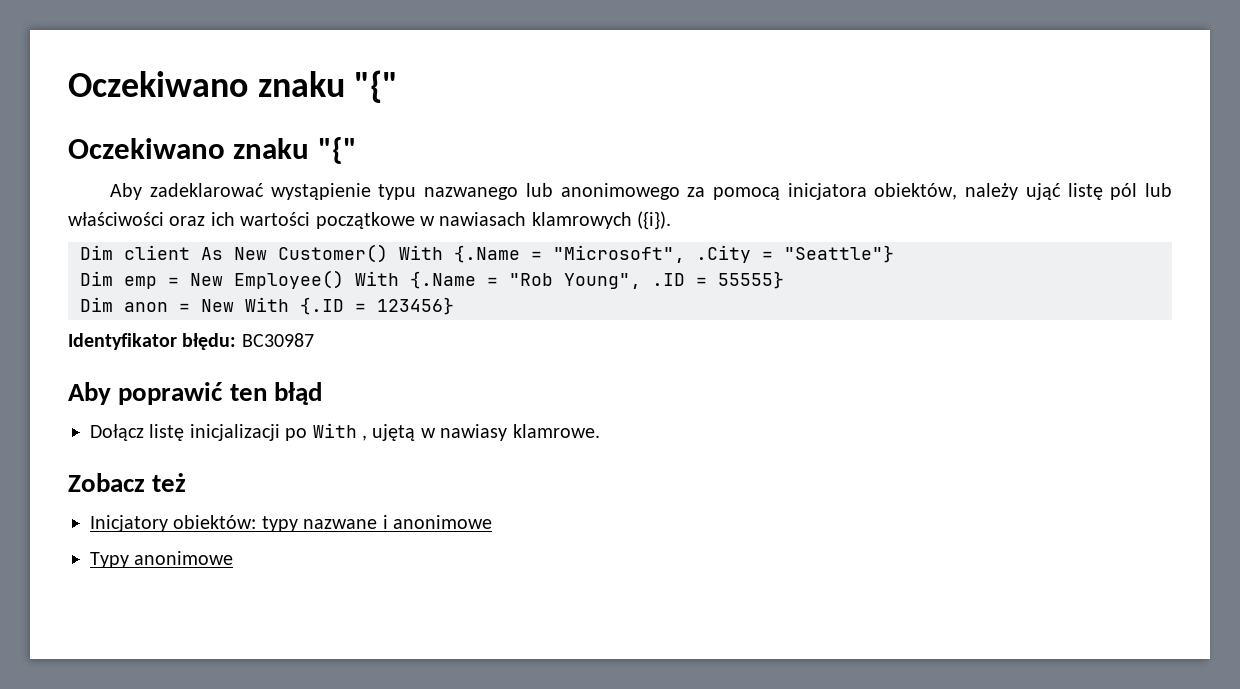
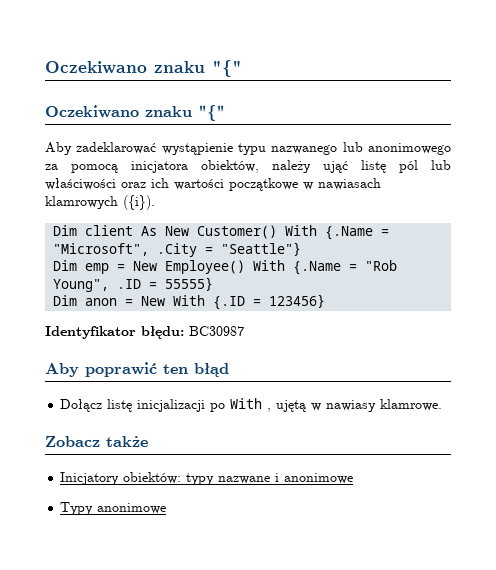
- Zobacz też
+ Zobacz także

